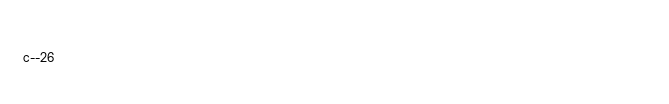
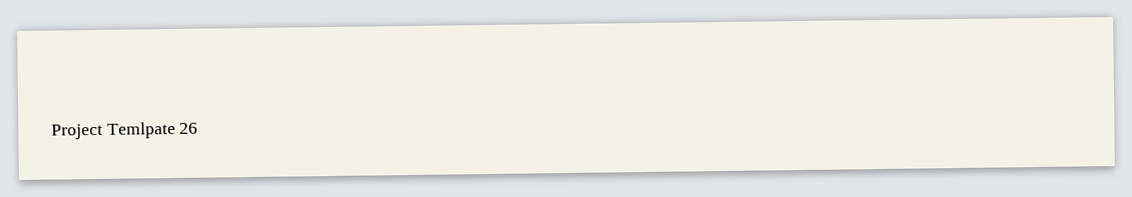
- c--26
+ Project Temlpate 26

